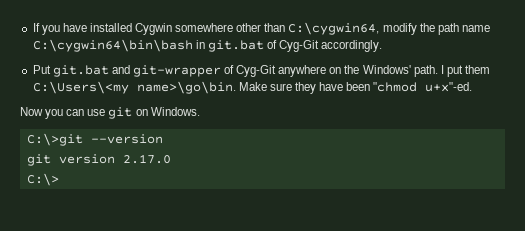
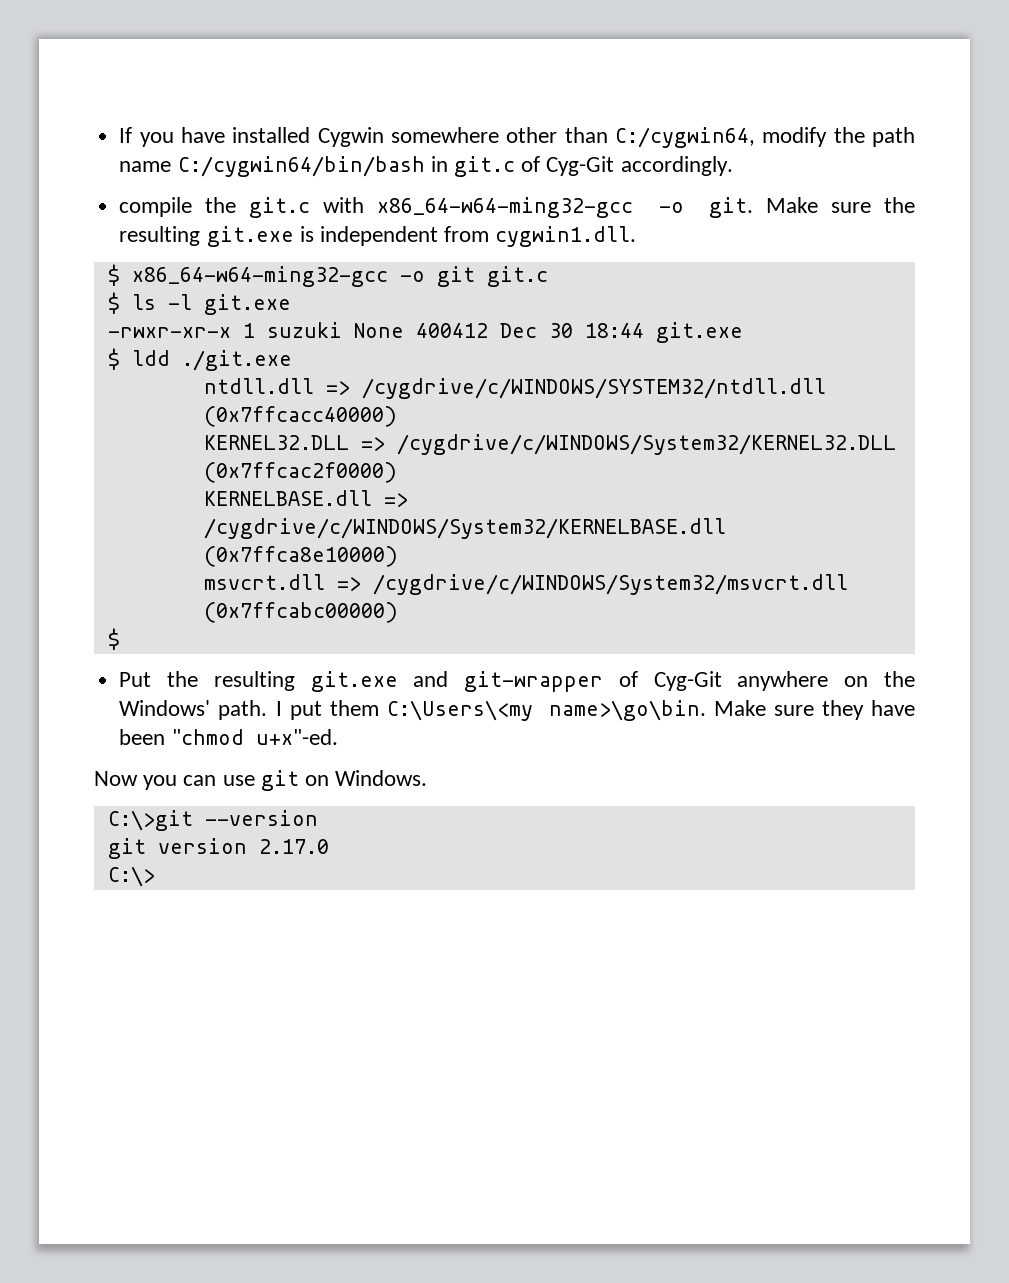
- If you have installed Cygwin somewhere other than C:\cygwin64, modify the path name C:\cygwin64\bin\bash in git.bat of Cyg-Git accordingly.
+ If you have installed Cygwin somewhere other than C:/cygwin64, modify the path name C:/cygwin64/bin/bash in git.c of Cyg-Git accordingly.
- Put git.bat and git-wrapper of Cyg-Git anywhere on the Windows' path.
+ compile the git.c with x86_64-w64-ming32-gcc -o git. Make sure the resulting git.exe is independent from cygwin1.dll.
+ $ x86_64-w64-ming32-gcc -o git git.c
+ $ ls -l git.exe
+ -rwxr-xr-x 1 suzuki None 400412 Dec 30 18:44 git.exe
+ $ ldd ./git.exe
+ ntdll.dll => /cygdrive/c/WINDOWS/SYSTEM32/ntdll.dll (0x7ffcacc40000)
+ KERNEL32.DLL => /cygdrive/c/WINDOWS/System32/KERNEL32.DLL (0x7ffcac2f0000)
+ KERNELBASE.dll => /cygdrive/c/WINDOWS/System32/KERNELBASE.dll (0x7ffca8e10000)
+ msvcrt.dll => /cygdrive/c/WINDOWS/System32/msvcrt.dll (0x7ffcabc00000)
+ $
+ Put the resulting git.exe and git-wrapper of Cyg-Git anywhere on the Windows' path.

